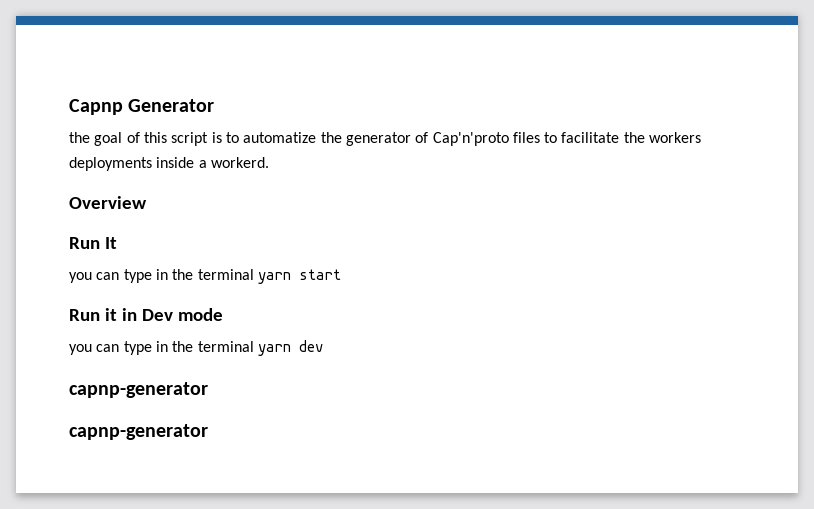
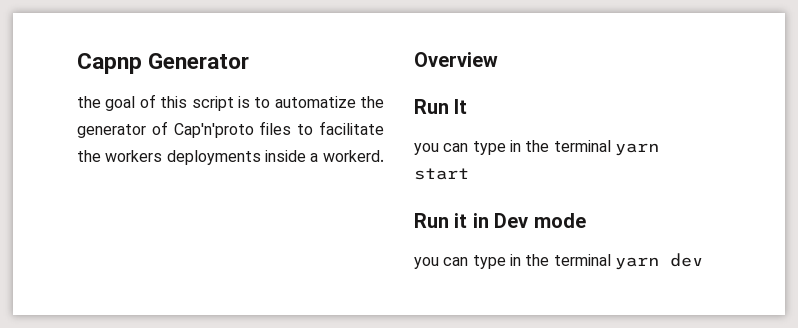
  you can type in the terminal yarn dev
- capnp-generator
- capnp-generator

